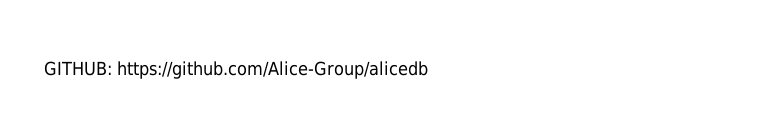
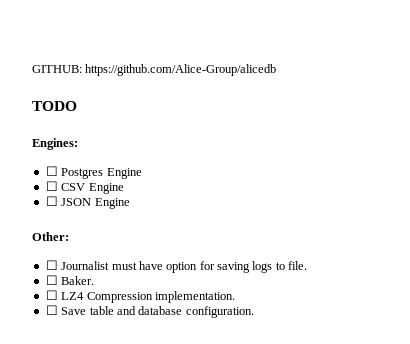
+ TODO
+ Engines:
+ ☐ Postgres Engine
+ ☐ CSV Engine
+ ☐ JSON Engine
+ Other:
+ ☐ Journalist must have option for saving logs to file.
+ ☐ Baker.
+ ☐ LZ4 Compression implementation.
+ ☐ Save table and database configuration.

